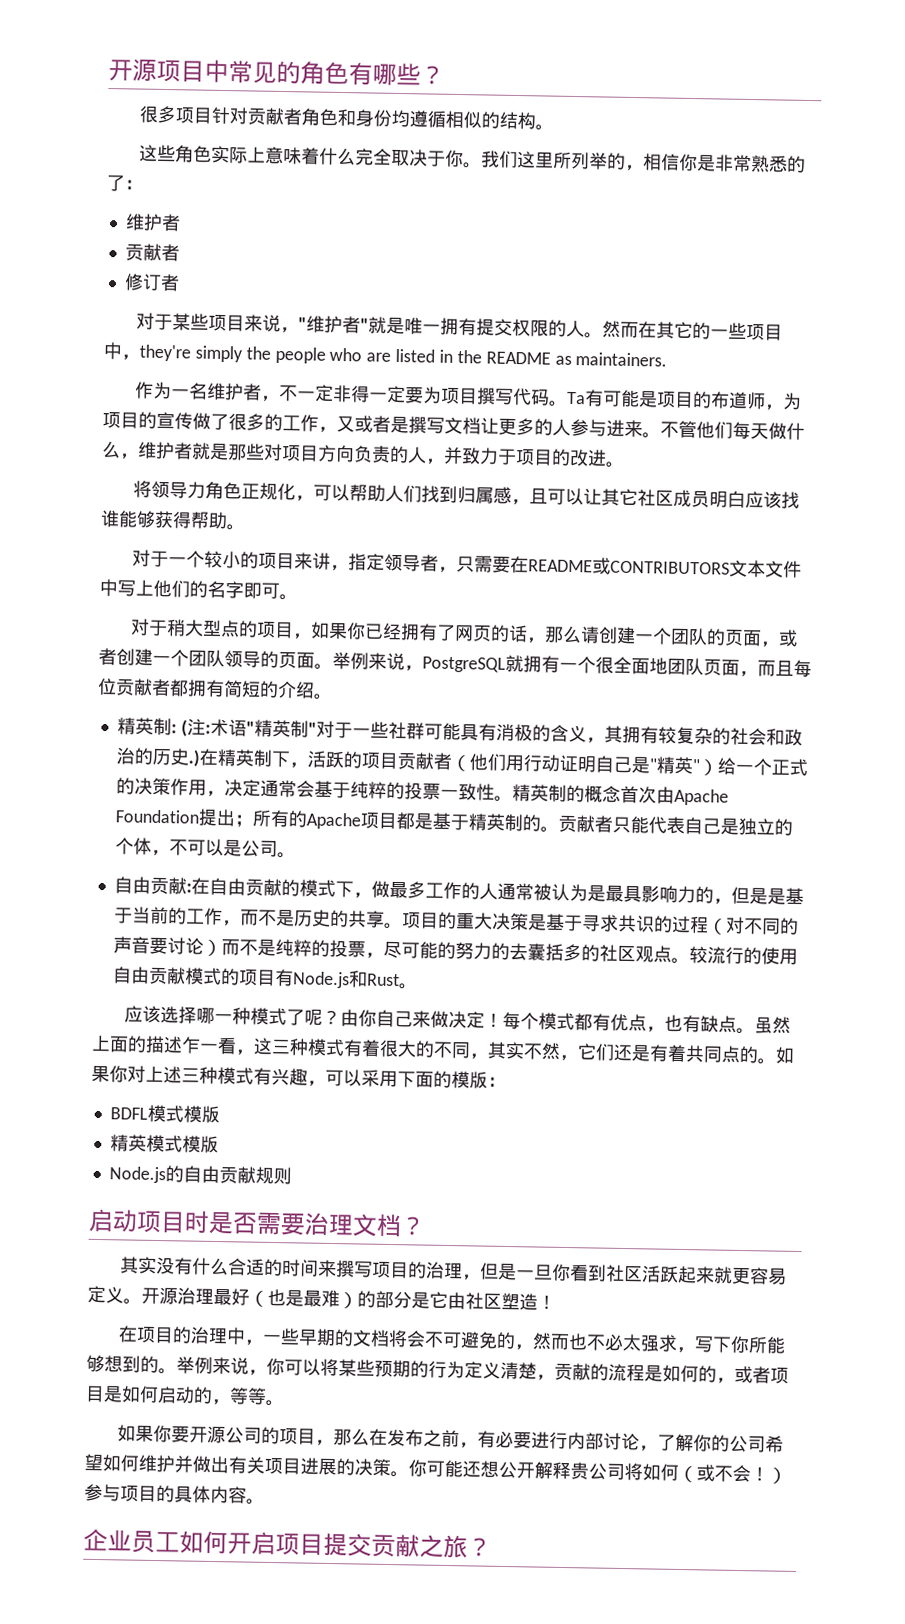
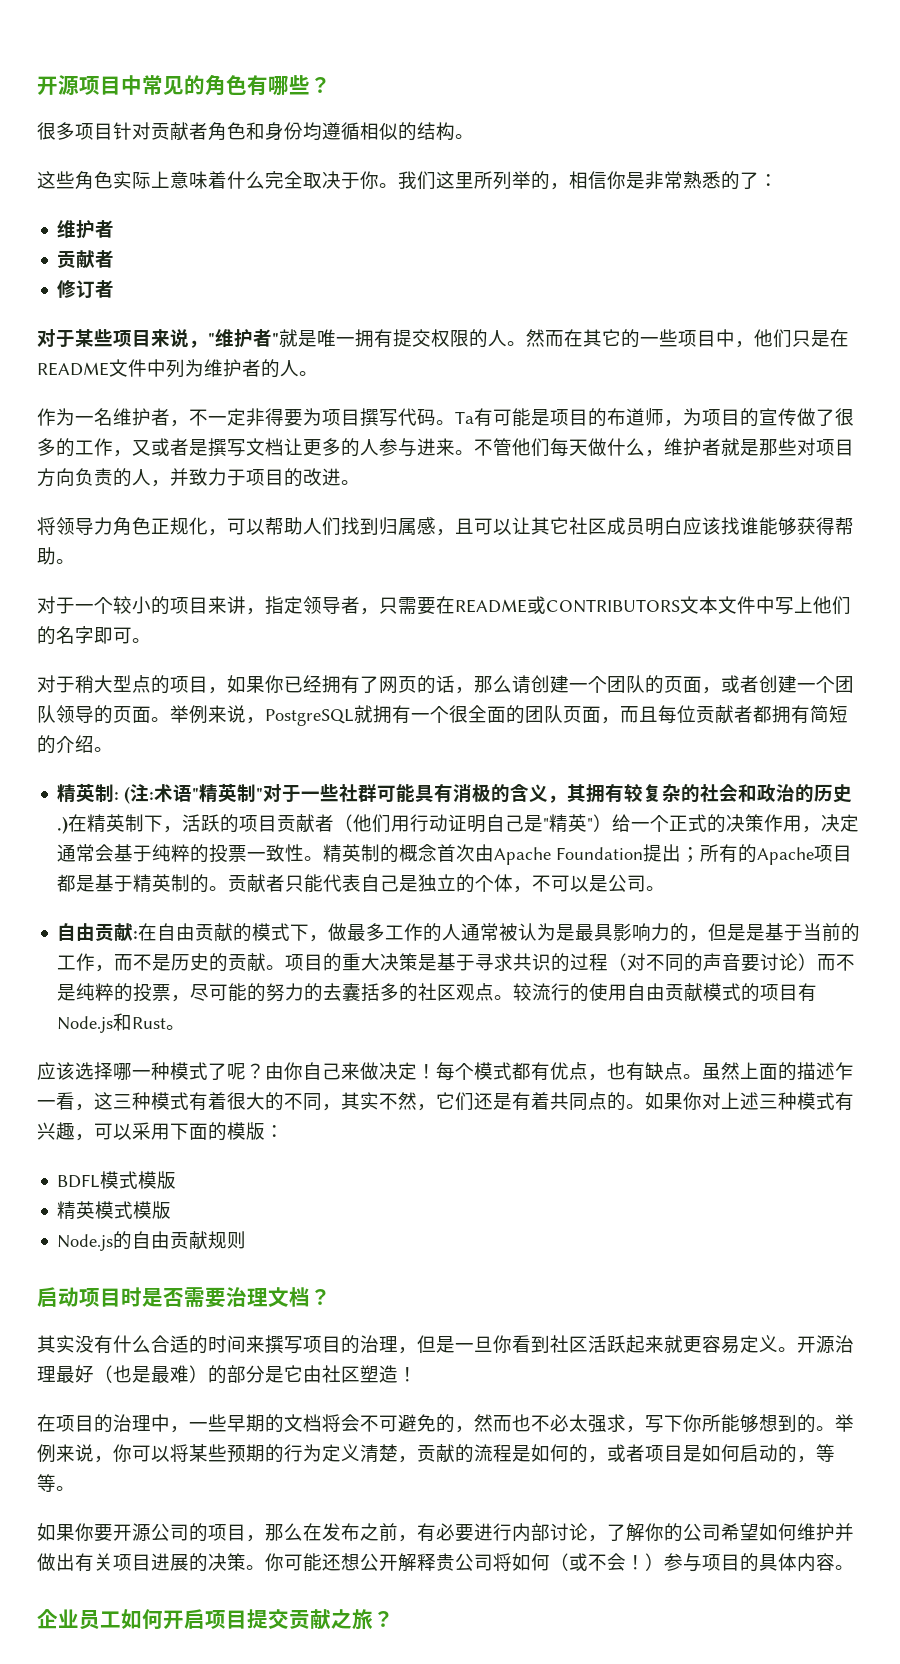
- 然而在其它的一些项目中，they're simply the people who are listed in the README as maintainers.
+ 然而在其它的一些项目中，他们只是在README文件中列为维护者的人。
- 作为一名维护者，不一定非得一定要为项目撰写代码。
+ 作为一名维护者，不一定非得要为项目撰写代码。
- 举例来说，PostgreSQL就拥有一个很全面地团队页面，而且每位贡献者都拥有简短的介绍。
+ 举例来说，PostgreSQL就拥有一个很全面的团队页面，而且每位贡献者都拥有简短的介绍。
- 自由贡献:在自由贡献的模式下，做最多工作的人通常被认为是最具影响力的，但是是基于当前的工作，而不是历史的共享。
+ 自由贡献:在自由贡献的模式下，做最多工作的人通常被认为是最具影响力的，但是是基于当前的工作，而不是历史的贡献。

